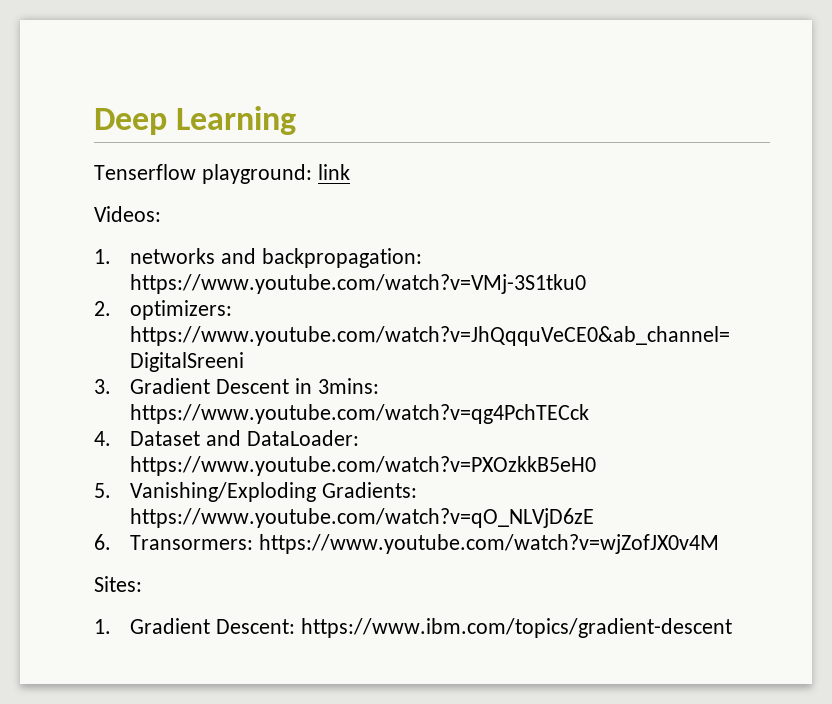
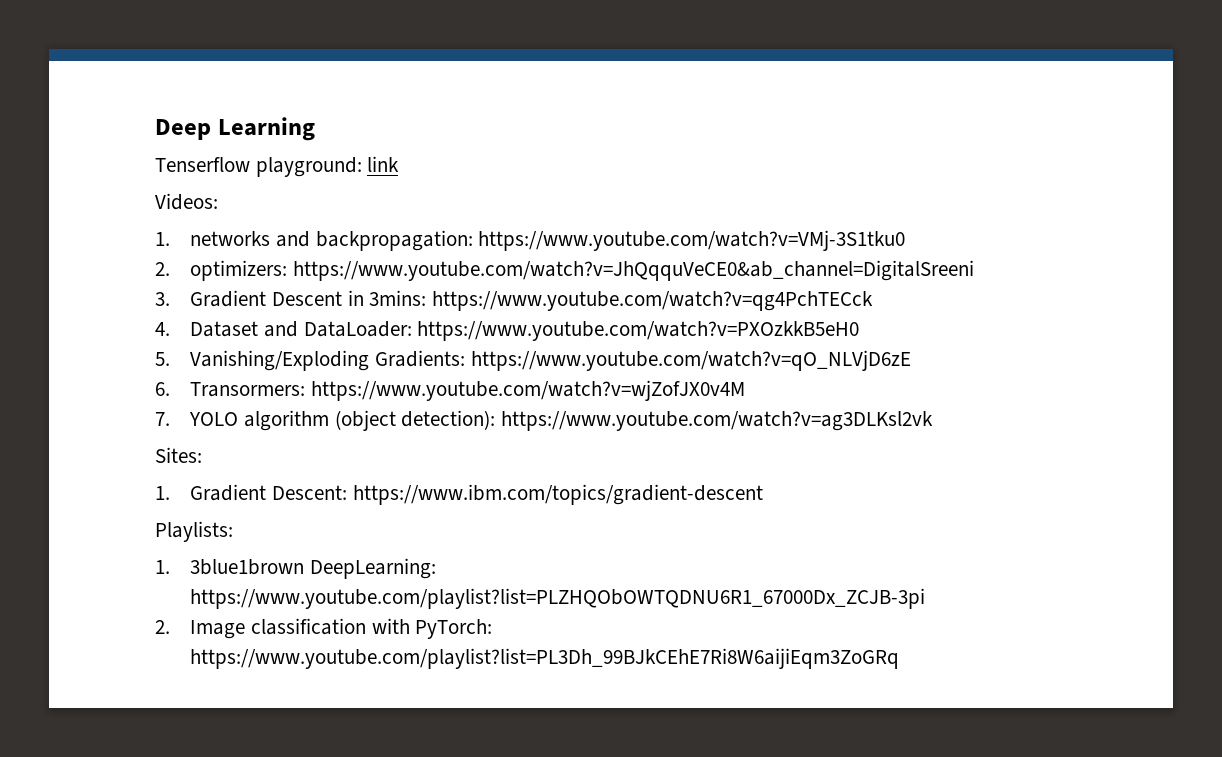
+ 7. YOLO algorithm (object detection): https://www.youtube.com/watch?v=ag3DLKsl2vk
+ Playlists:
+ 1. 3blue1brown DeepLearning: https://www.youtube.com/playlist?list=PLZHQObOWTQDNU6R1_67000Dx_ZCJB-3pi
+ 2. Image classification with PyTorch: https://www.youtube.com/playlist?list=PL3Dh_99BJkCEhE7Ri8W6aijiEqm3ZoGRq

